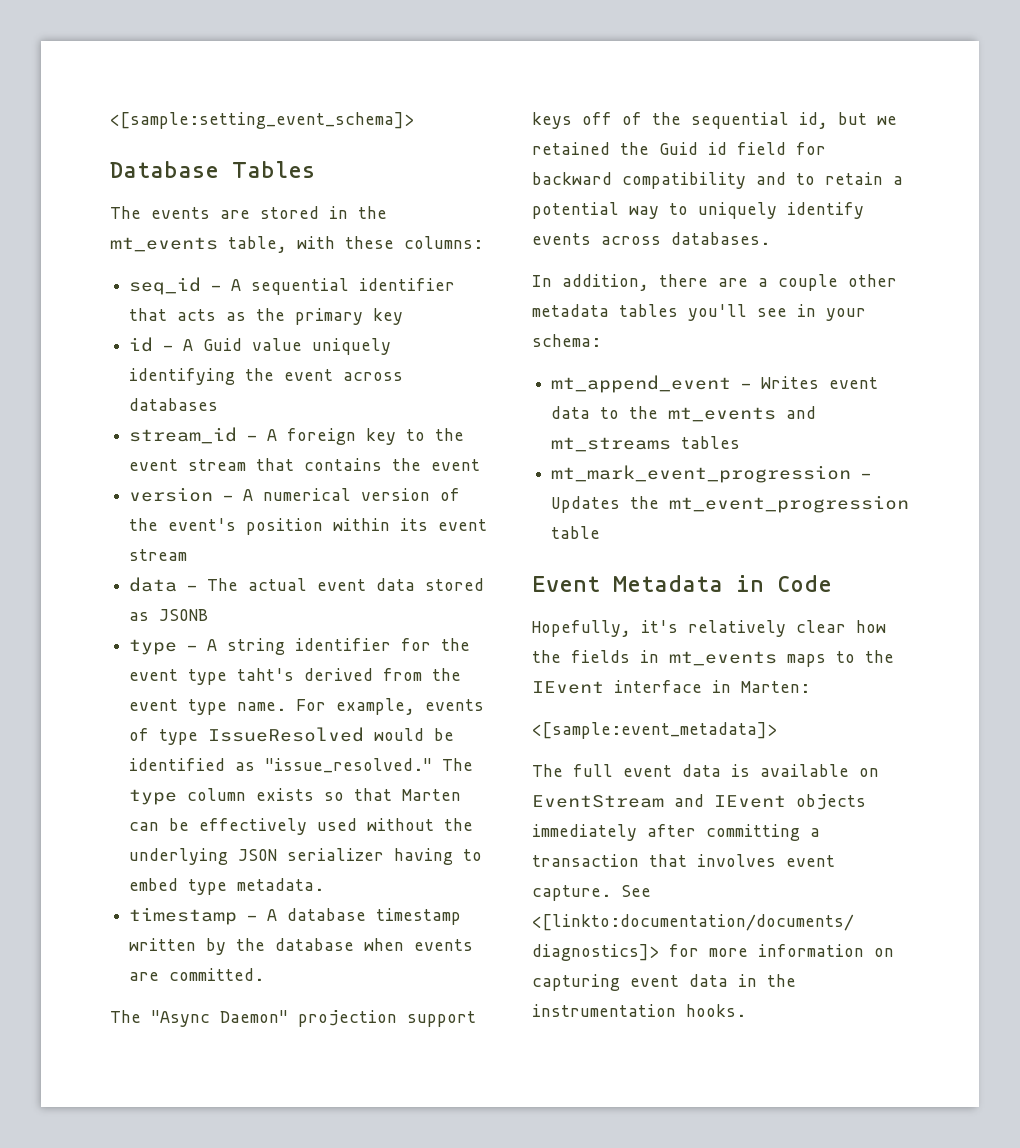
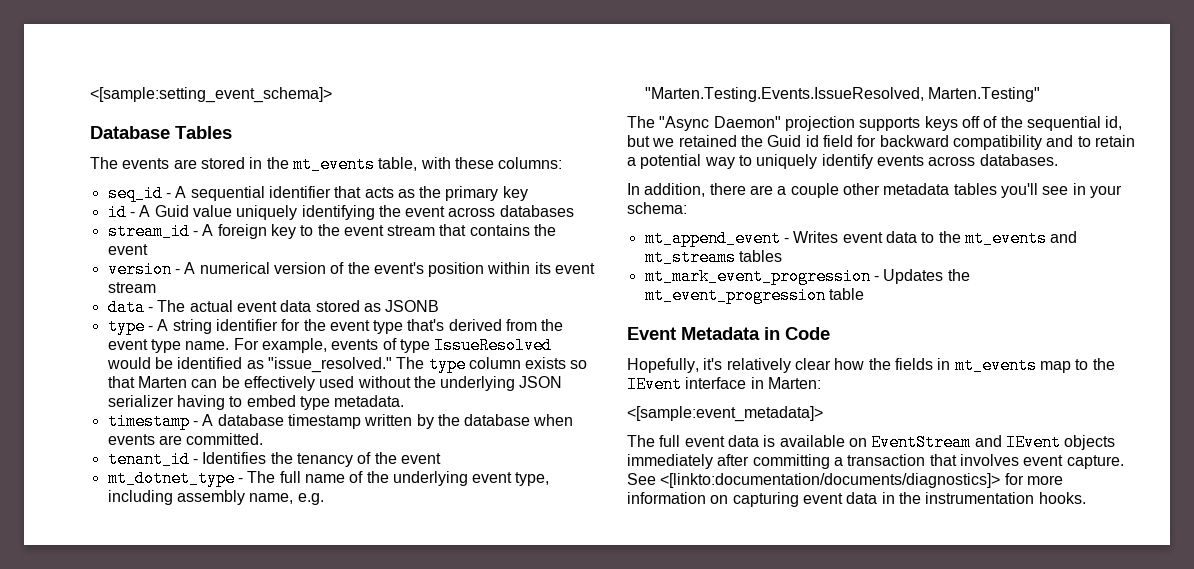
- type - A string identifier for the event type taht's derived from the event type name.
+ type - A string identifier for the event type that's derived from the event type name.
+ tenant_id - Identifies the tenancy of the event
+ mt_dotnet_type - The full name of the underlying event type, including assembly name, e.g. "Marten.Testing.Events.IssueResolved, Marten.Testing"
- The "Async Daemon" projection support keys off of the sequential id, but we retained the Guid id field for backward compatibility and to retain a potential way to uniquely identify events across databases.
+ The "Async Daemon" projection supports keys off of the sequential id, but we retained the Guid id field for backward compatibility and to retain a potential way to uniquely identify events across databases.
- Hopefully, it's relatively clear how the fields in mt_events maps to the IEvent interface in Marten:
+ Hopefully, it's relatively clear how the fields in mt_events map to the IEvent interface in Marten:

